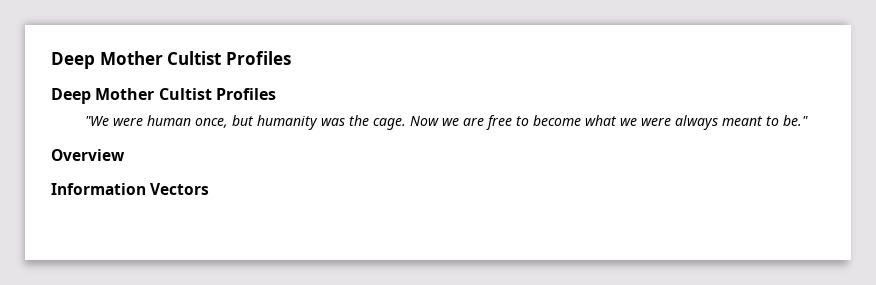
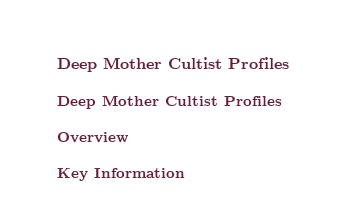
- "We were human once, but humanity was the cage. Now we are free to become what we were always meant to be."
- Information Vectors
+ Key Information

